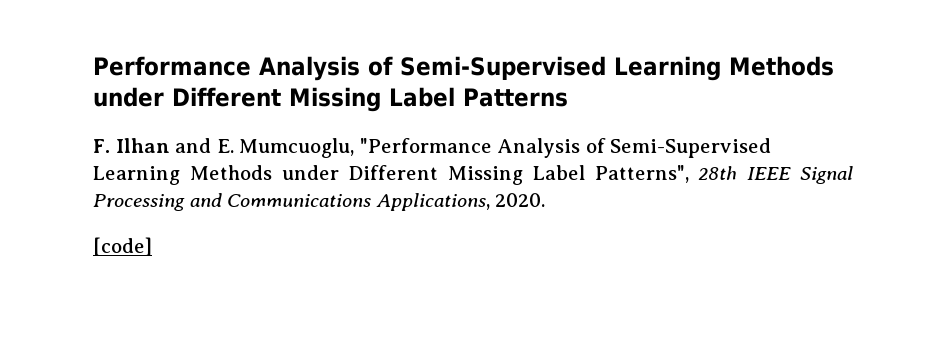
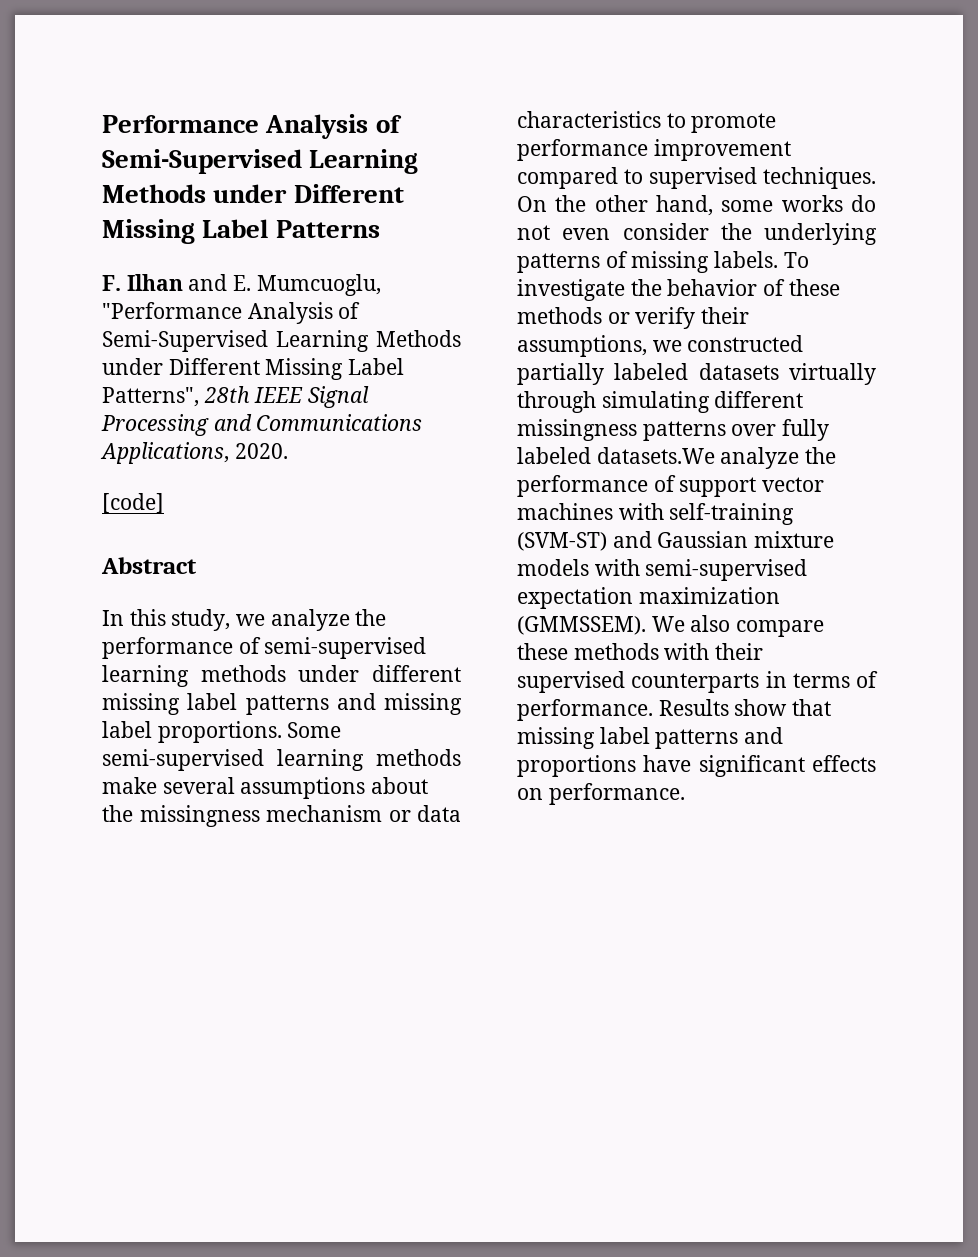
+ Abstract
+ In this study, we analyze the performance of semi-supervised learning methods under different missing label patterns and missing label proportions. Some semi-supervised learning methods make several assumptions about the missingness mechanism or data characteristics to promote performance improvement compared to supervised techniques. On the other hand, some works do not even consider the underlying patterns of missing labels. To investigate the behavior of these methods or verify their assumptions, we constructed partially labeled datasets virtually through simulating different missingness patterns over fully labeled datasets.We analyze the performance of support vector machines with self-training (SVM-ST) and Gaussian mixture models with semi-supervised expectation maximization (GMMSSEM). We also compare these methods with their supervised counterparts in terms of performance. Results show that missing label patterns and proportions have significant effects on performance.

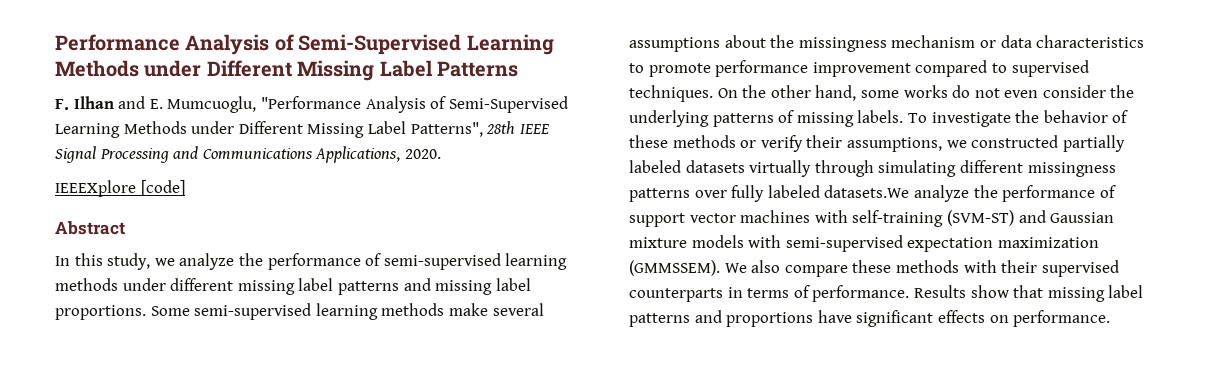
- [code]
+ IEEEXplore [code]

